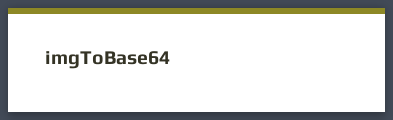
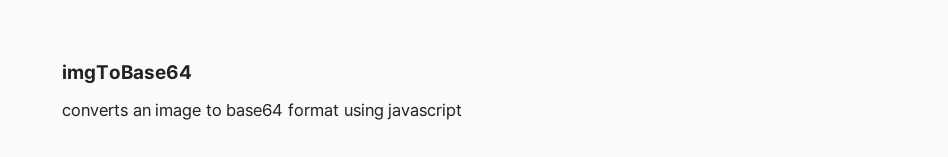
+ converts an image to base64 format using javascript

